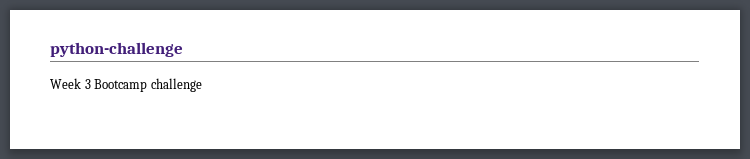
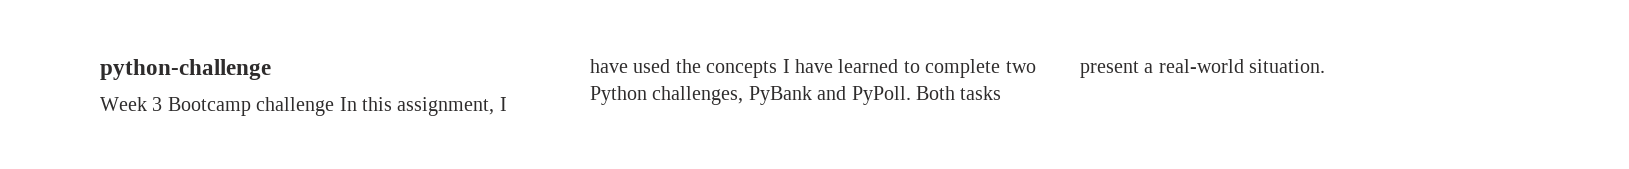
- Week 3 Bootcamp challenge
+ Week 3 Bootcamp challenge In this assignment, I have used the concepts I have learned to complete two Python challenges, PyBank and PyPoll. Both tasks present a real-world situation.

